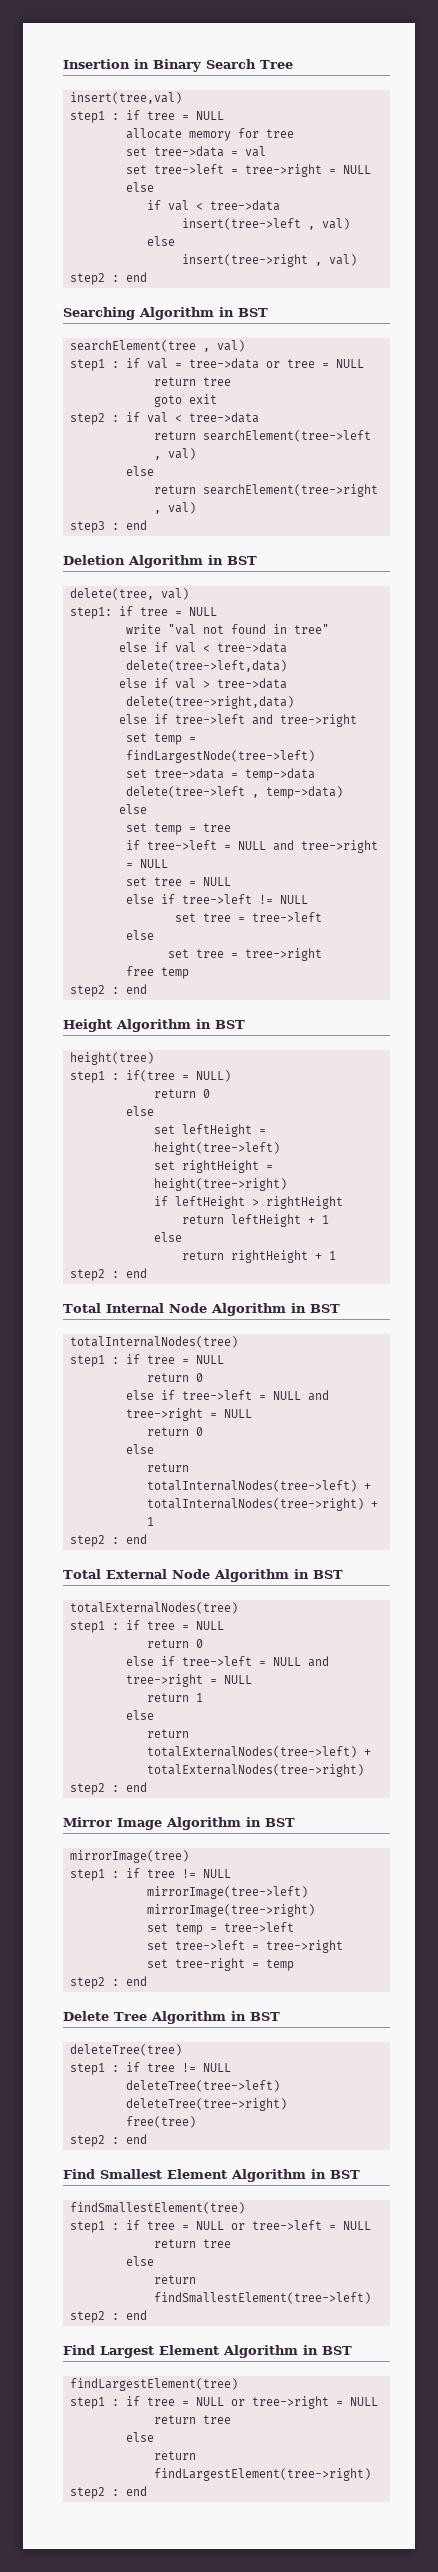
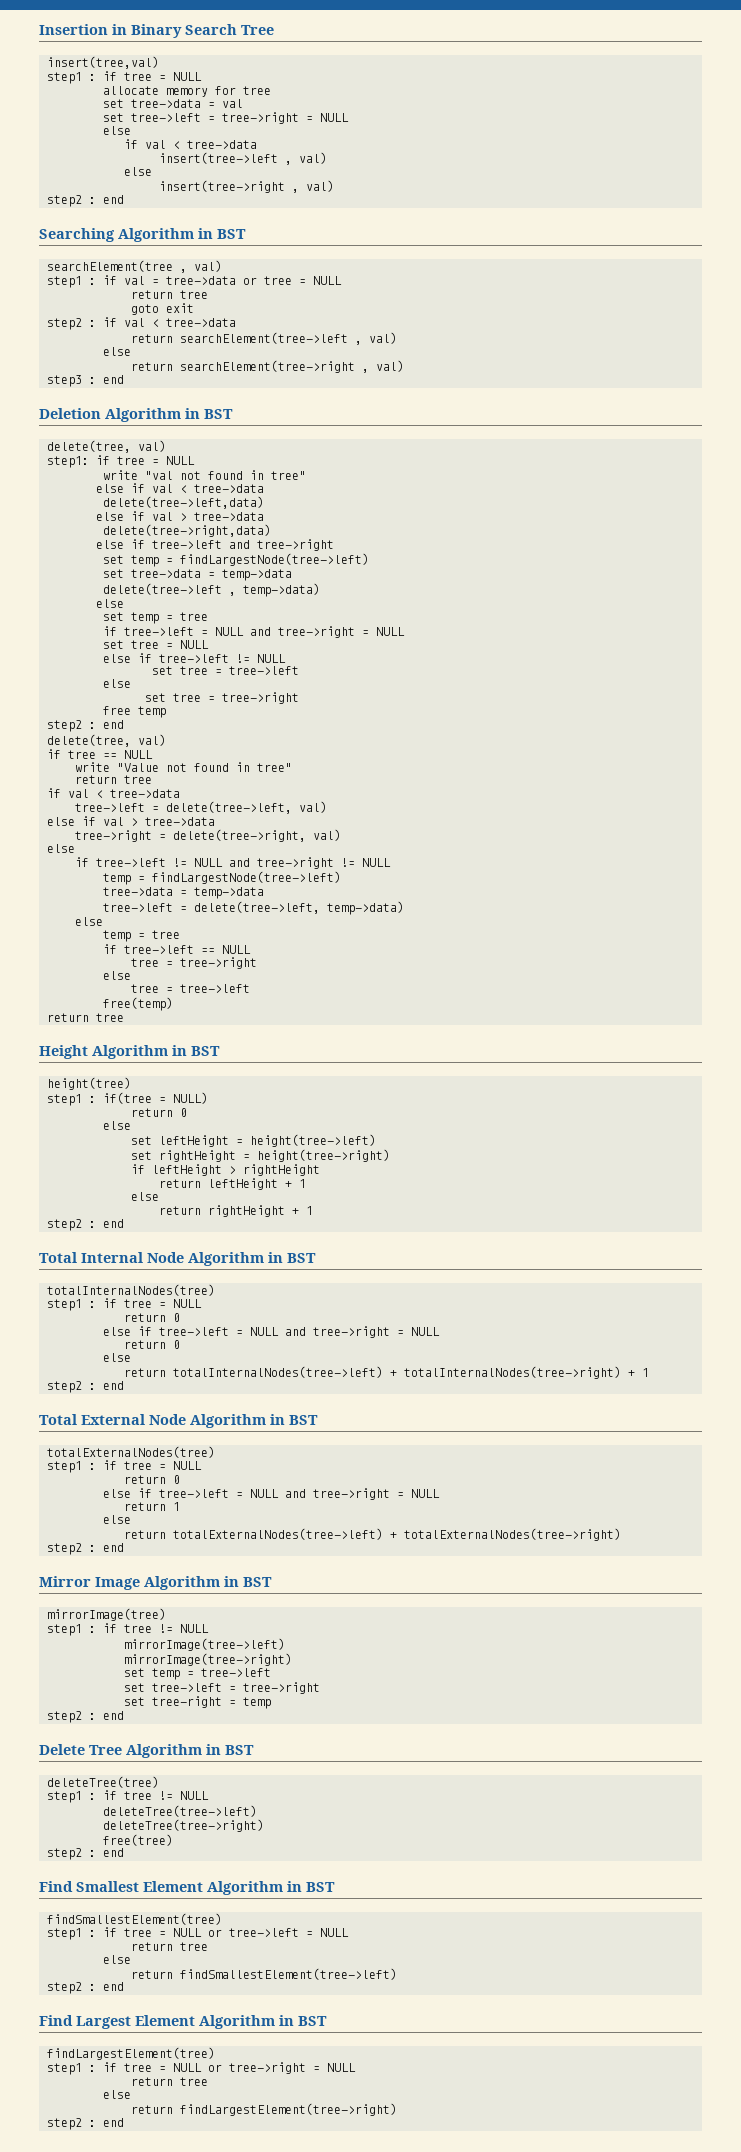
  free temp
  step2 : end
+ delete(tree, val)
+ if tree == NULL
+ write "Value not found in tree"
+ return tree
+ if val < tree->data
+ tree->left = delete(tree->left, val)
+ else if val > tree->data
+ tree->right = delete(tree->right, val)
+ else
+ if tree->left != NULL and tree->right != NULL
+ temp = findLargestNode(tree->left)
+ tree->data = temp->data
+ tree->left = delete(tree->left, temp->data)
+ else
+ temp = tree
+ if tree->left == NULL
+ tree = tree->right
+ else
+ tree = tree->left
+ free(temp)
+ return tree

